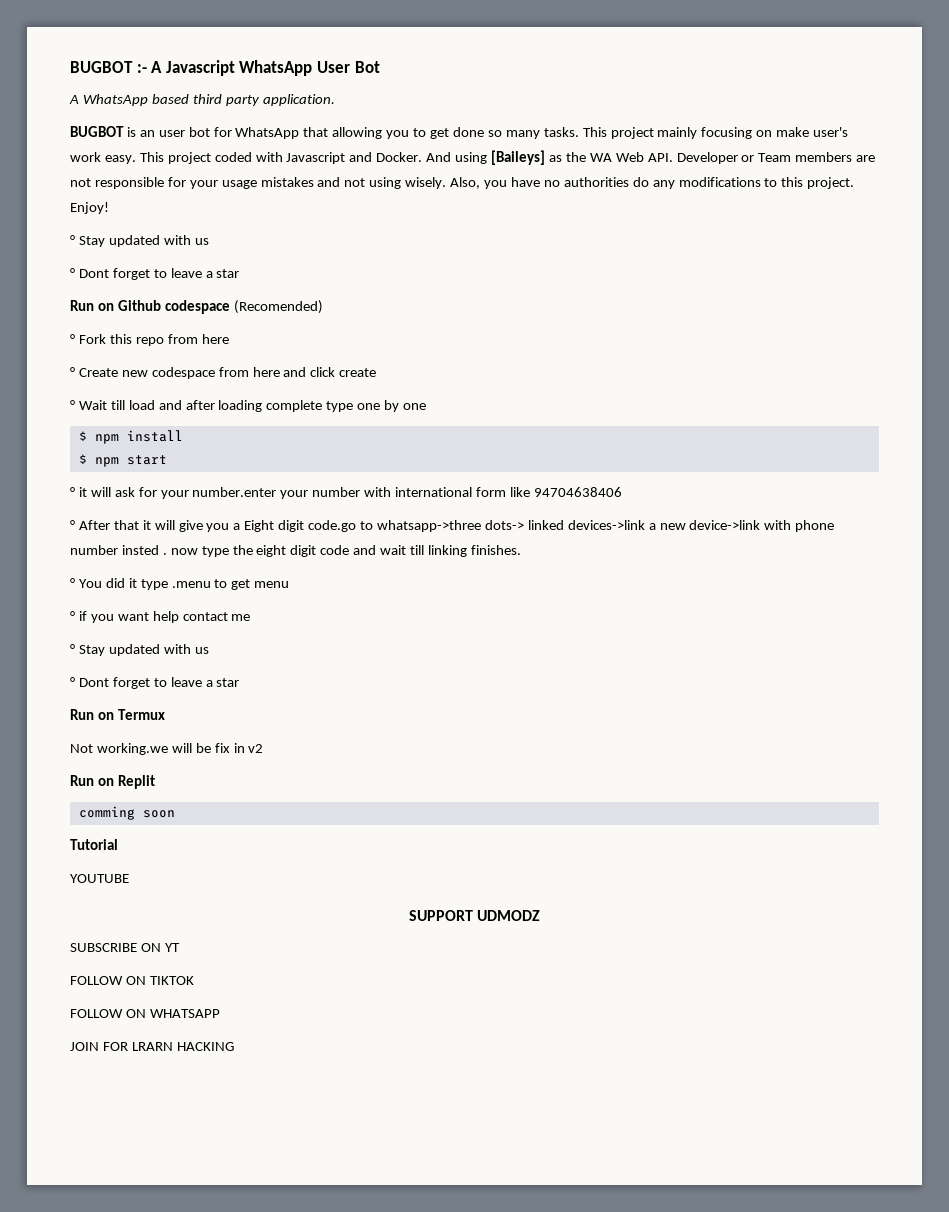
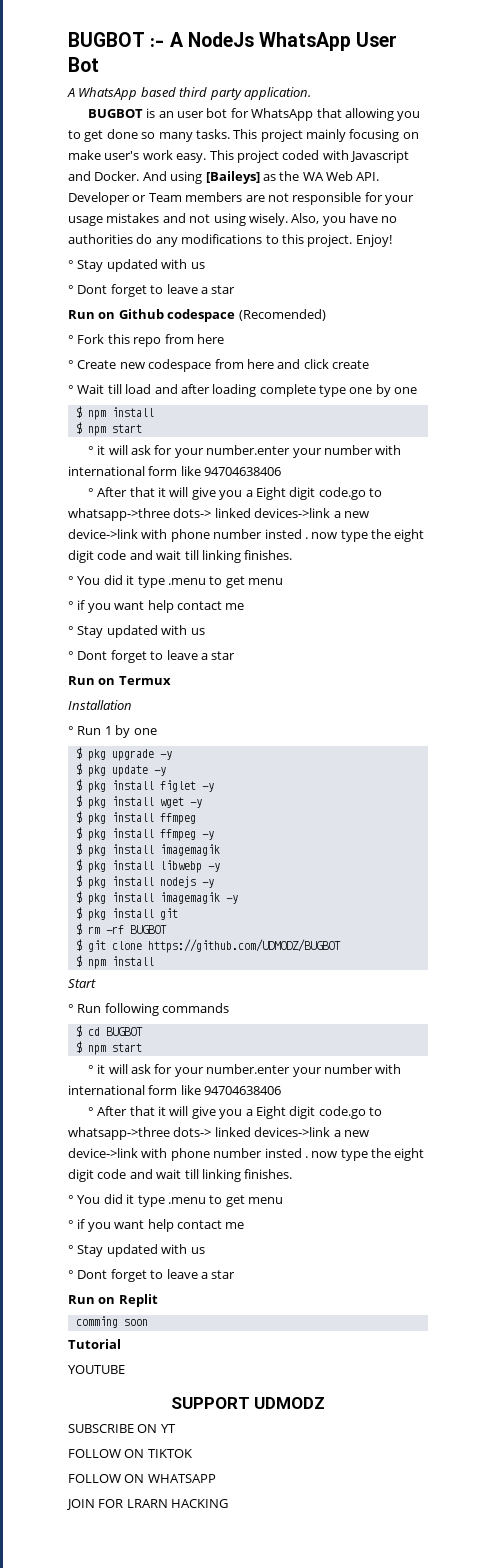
- BUGBOT :- A Javascript WhatsApp User Bot
+ BUGBOT :- A NodeJs WhatsApp User Bot
- Not working.we will be fix in v2
+ Installation
+ ° Run 1 by one
+ $ pkg upgrade -y
+ $ pkg update -y
+ $ pkg install figlet -y
+ $ pkg install wget -y
+ $ pkg install ffmpeg
+ $ pkg install ffmpeg -y
+ $ pkg install imagemagik
+ $ pkg install libwebp -y
+ $ pkg install nodejs -y
+ $ pkg install imagemagik -y
+ $ pkg install git
+ $ rm -rf BUGBOT
+ $ git clone https://github.com/UDMODZ/BUGBOT
+ $ npm install
+ Start
+ ° Run following commands
+ $ cd BUGBOT
+ $ npm start
+ ° it will ask for your number.enter your number with international form like 94704638406
+ ° After that it will give you a Eight digit code.go to whatsapp->three dots-> linked devices->link a new device->link with phone number insted . now type the eight digit code and wait till linking finishes.
+ ° You did it type .menu to get menu
+ ° if you want help contact me
+ ° Stay updated with us
+ ° Dont forget to leave a star

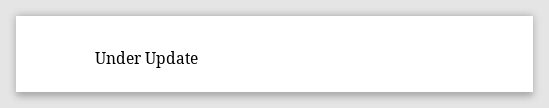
- BUGBOT :- A NodeJs WhatsApp User Bot
- A WhatsApp based third party application.
- BUGBOT is an user bot for WhatsApp that allowing you to get done so many tasks. This project mainly focusing on make user's work easy. This project coded with Javascript and Docker. And using [Baileys] as the WA Web API. Developer or Team members are not responsible for your usage mistakes and not using wisely. Also, you have no authorities do any modifications to this project. Enjoy!
- ° Stay updated with us
- ° Dont forget to leave a star
- Run on Github codespace (Recomended)
- ° Fork this repo from here
- ° Create new codespace from here and click create
- ° Wait till load and after loading complete type one by one
- $ npm install
- $ npm start
- ° it will ask for your number.enter your number with international form like 94704638406
- ° After that it will give you a Eight digit code.go to whatsapp->three dots-> linked devices->link a new device->link with phone number insted . now type the eight digit code and wait till linking finishes.
- ° You did it type .menu to get menu
- ° if you want help contact me
- ° Stay updated with us
- ° Dont forget to leave a star
- Run on Termux
- Installation
- ° Run 1 by one
- $ pkg upgrade -y
- $ pkg update -y
- $ pkg install figlet -y
- $ pkg install wget -y
- $ pkg install ffmpeg
- $ pkg install ffmpeg -y
- $ pkg install imagemagik
- $ pkg install libwebp -y
- $ pkg install nodejs -y
- $ pkg install imagemagik -y
- $ pkg install git
- $ rm -rf BUGBOT
- $ git clone https://github.com/UDMODZ/BUGBOT
- $ npm install
- Start
- ° Run following commands
- $ cd BUGBOT
- $ npm start
- ° it will ask for your number.enter your number with international form like 94704638406
- ° After that it will give you a Eight digit code.go to whatsapp->three dots-> linked devices->link a new device->link with phone number insted . now type the eight digit code and wait till linking finishes.
- ° You did it type .menu to get menu
- ° if you want help contact me
- ° Stay updated with us
- ° Dont forget to leave a star
- Run on Replit
- comming soon
- Tutorial
- YOUTUBE
- SUPPORT UDMODZ
- SUBSCRIBE ON YT
- FOLLOW ON TIKTOK
- FOLLOW ON WHATSAPP
- JOIN FOR LRARN HACKING
+ Under Update

